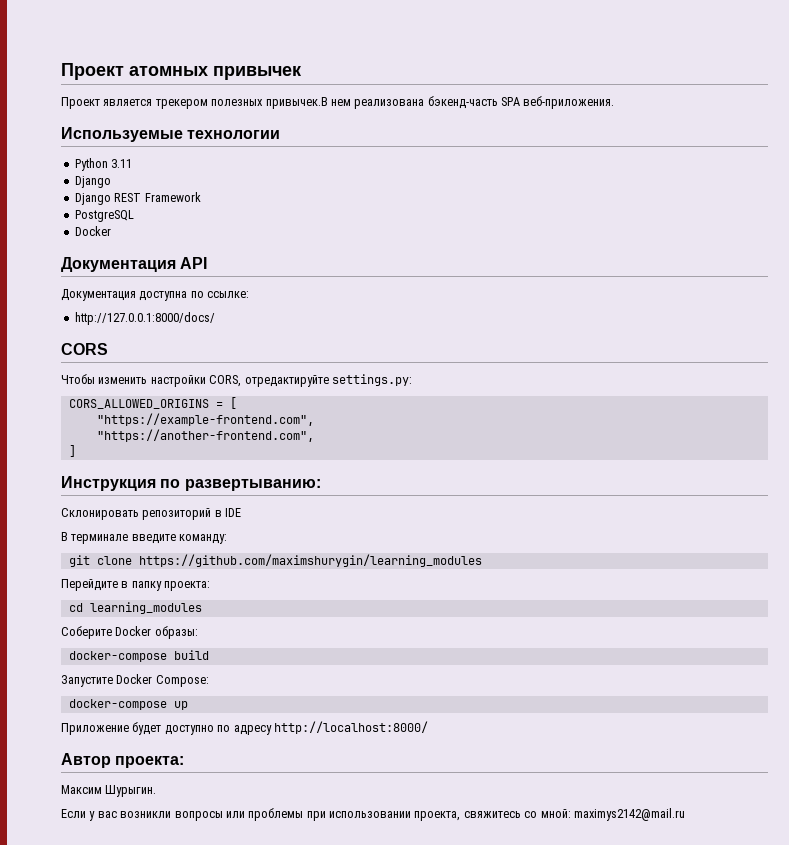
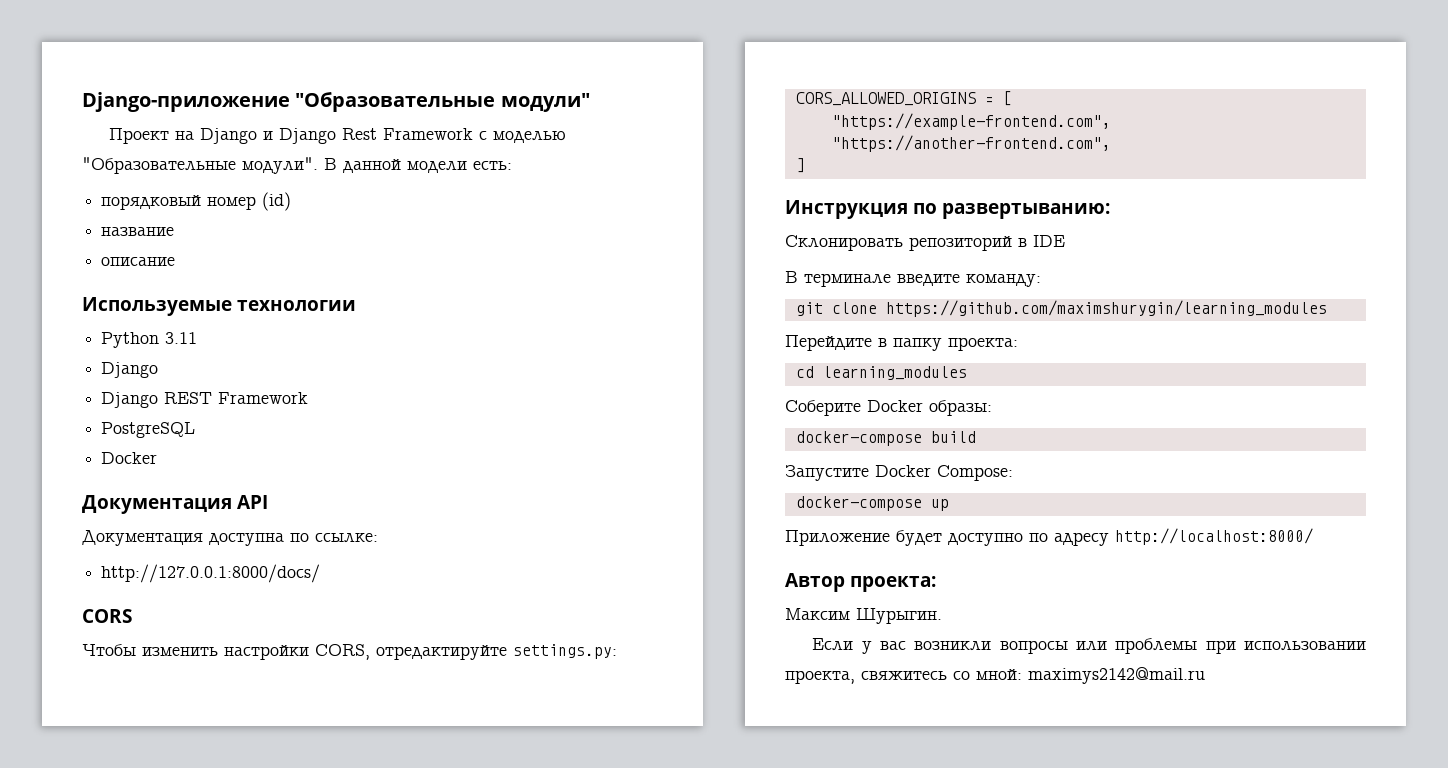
- Проект атомных привычек
- Проект является трекером полезных привычек.В нем реализована бэкенд-часть SPA веб-приложения.
+ Django-приложение "Образовательные модули"
+ Проект на Django и Django Rest Framework с моделью "Образовательные модули". В данной модели есть:
+ порядковый номер (id)
+ название
+ описание

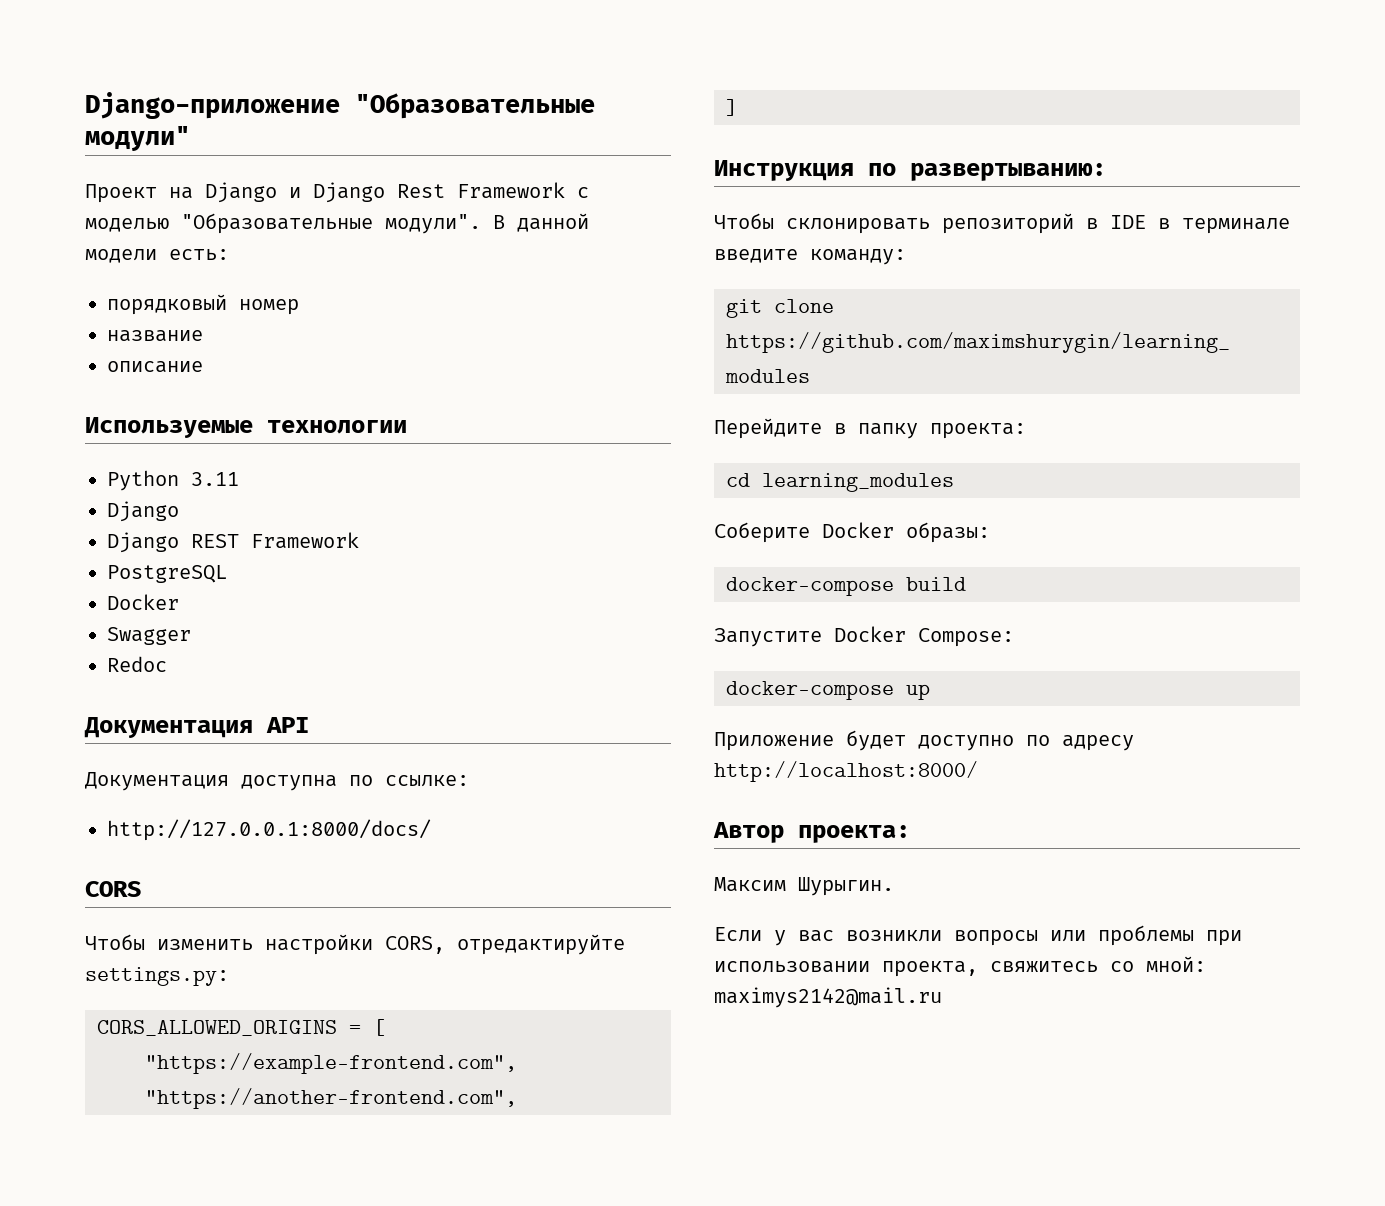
- порядковый номер (id)
+ порядковый номер
+ Swagger
+ Redoc
- Склонировать репозиторий в IDE
- В терминале введите команду:
+ Чтобы склонировать репозиторий в IDE в терминале введите команду:

